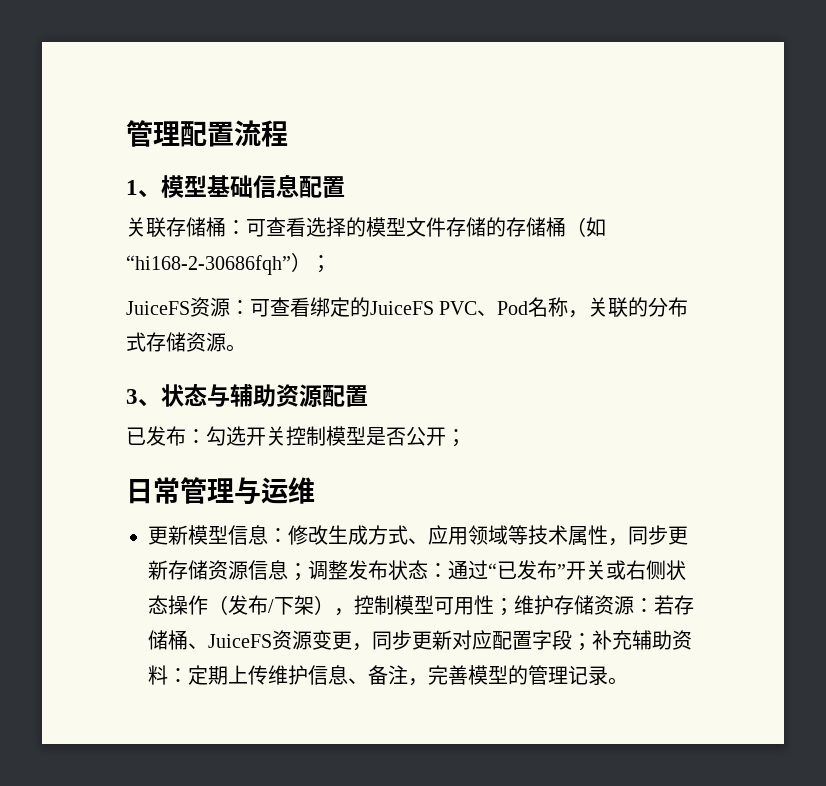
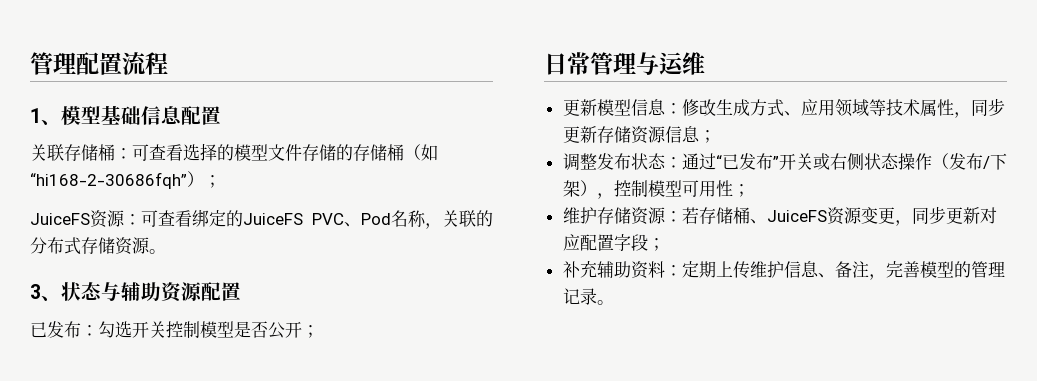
- 修改生成方式、应用领域等技术属性，同步更新存储资源信息；调整发布状态：
+ 修改生成方式、应用领域等技术属性，同步更新存储资源信息；
+ 调整发布状态：
- 通过“已发布”开关或右侧状态操作（发布/下架），控制模型可用性；维护存储资源：
+ 通过“已发布”开关或右侧状态操作（发布/下架），控制模型可用性；
+ 维护存储资源：
- 若存储桶、JuiceFS资源变更，同步更新对应配置字段；补充辅助资料：
+ 若存储桶、JuiceFS资源变更，同步更新对应配置字段；
+ 补充辅助资料：

